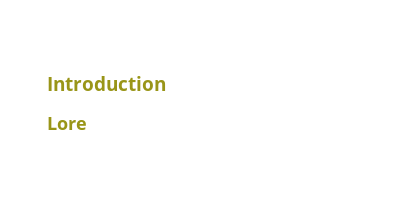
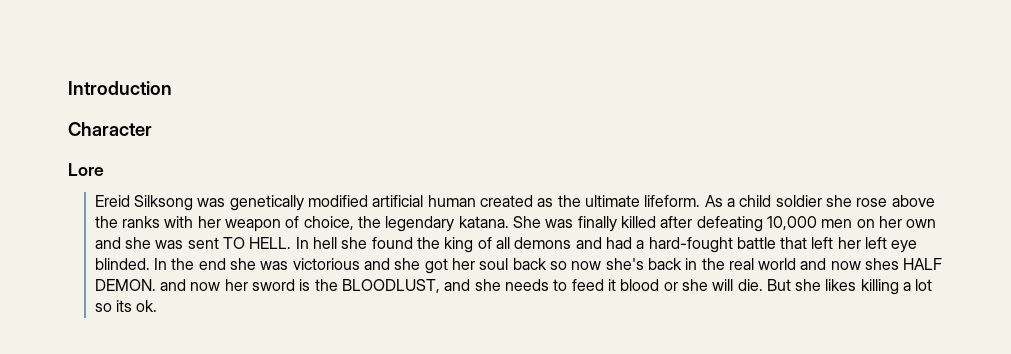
+ Character
+ Ereid Silksong was genetically modified artificial human created as the ultimate lifeform. As a child soldier she rose above the ranks with her weapon of choice, the legendary katana. She was finally killed after defeating 10,000 men on her own and she was sent TO HELL. In hell she found the king of all demons and had a hard-fought battle that left her left eye blinded. In the end she was victorious and she got her soul back so now she's back in the real world and now shes HALF DEMON. and now her sword is the BLOODLUST, and she needs to feed it blood or she will die. But she likes killing a lot so its ok.

